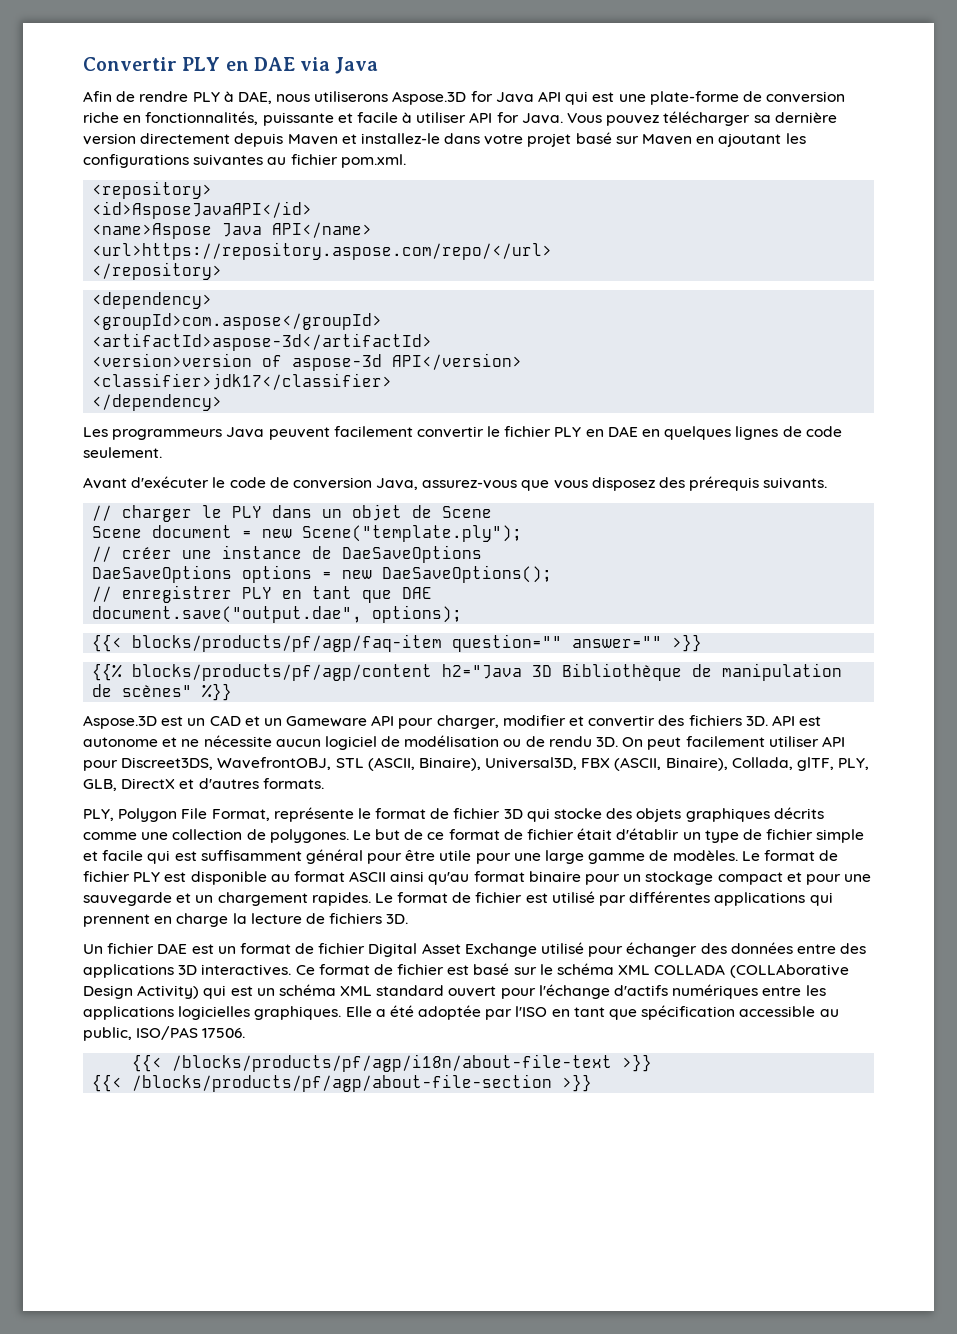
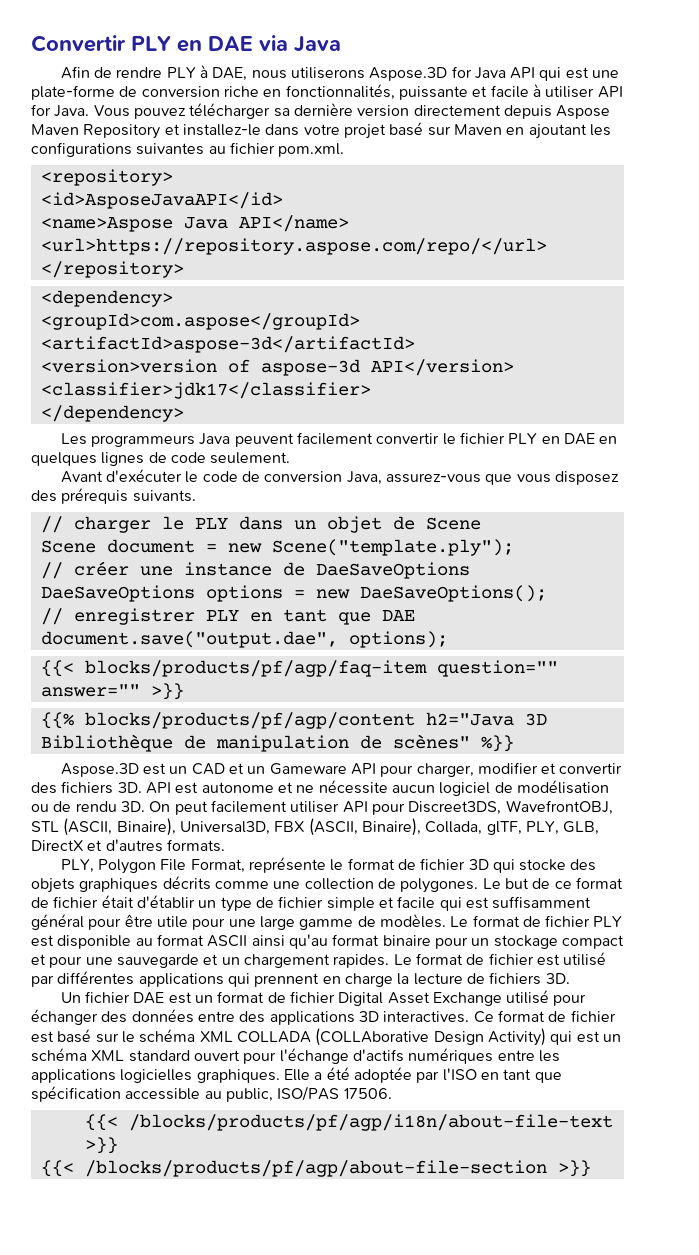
- Vous pouvez télécharger sa dernière version directement depuis Maven et installez-le dans votre projet basé sur Maven en ajoutant les configurations suivantes au fichier pom.xml.
+ Vous pouvez télécharger sa dernière version directement depuis Aspose Maven Repository et installez-le dans votre projet basé sur Maven en ajoutant les configurations suivantes au fichier pom.xml.

